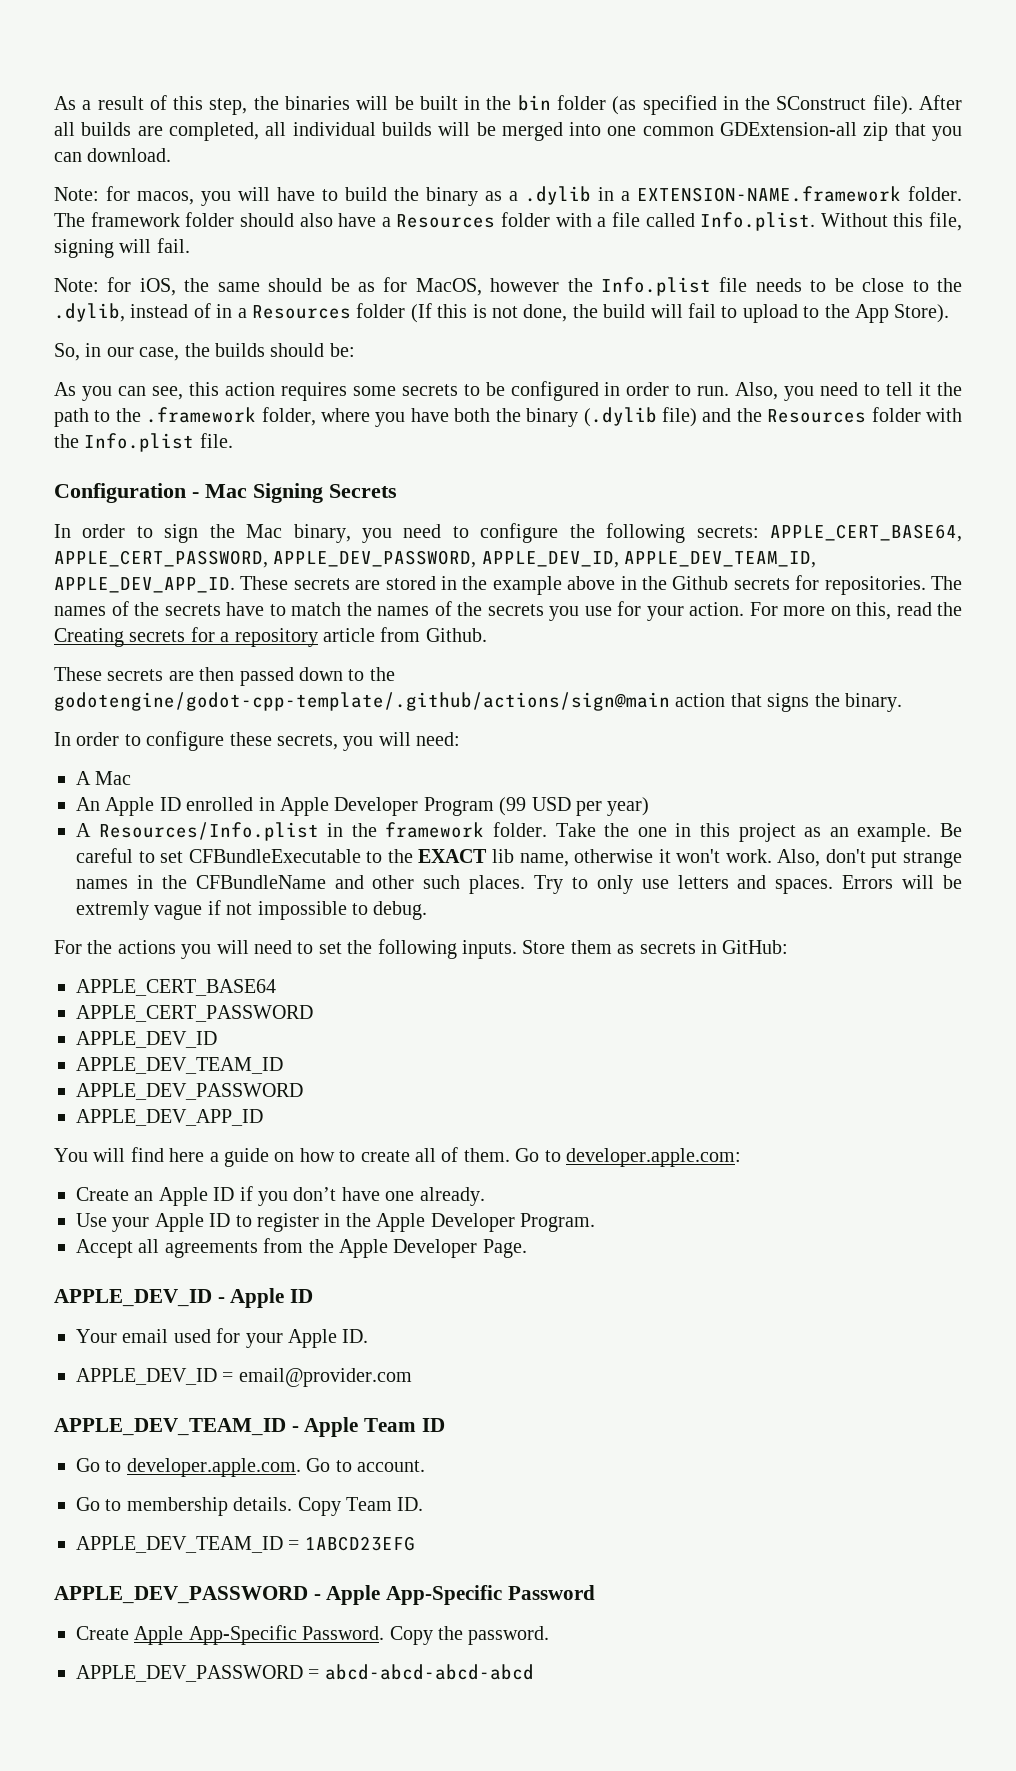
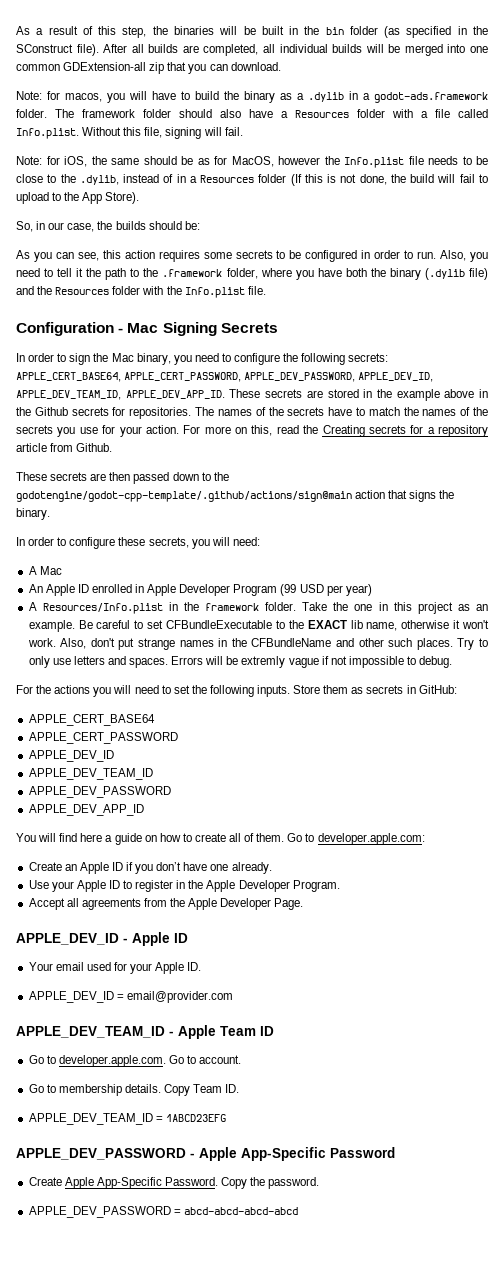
- Note: for macos, you will have to build the binary as a .dylib in a EXTENSION-NAME.framework folder.
+ Note: for macos, you will have to build the binary as a .dylib in a godot-ads.framework folder.

